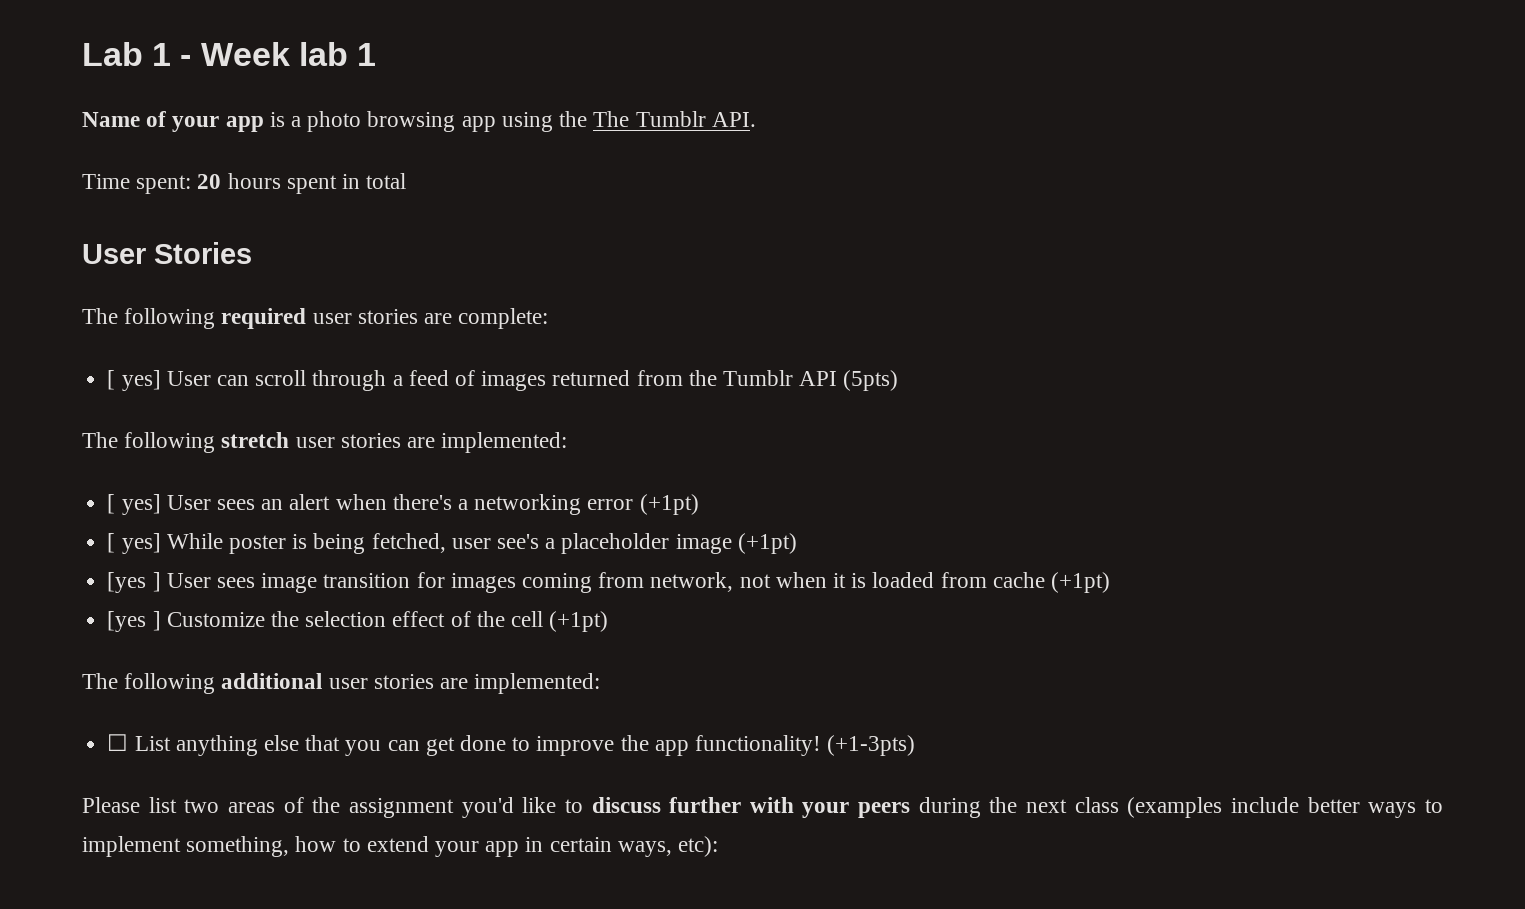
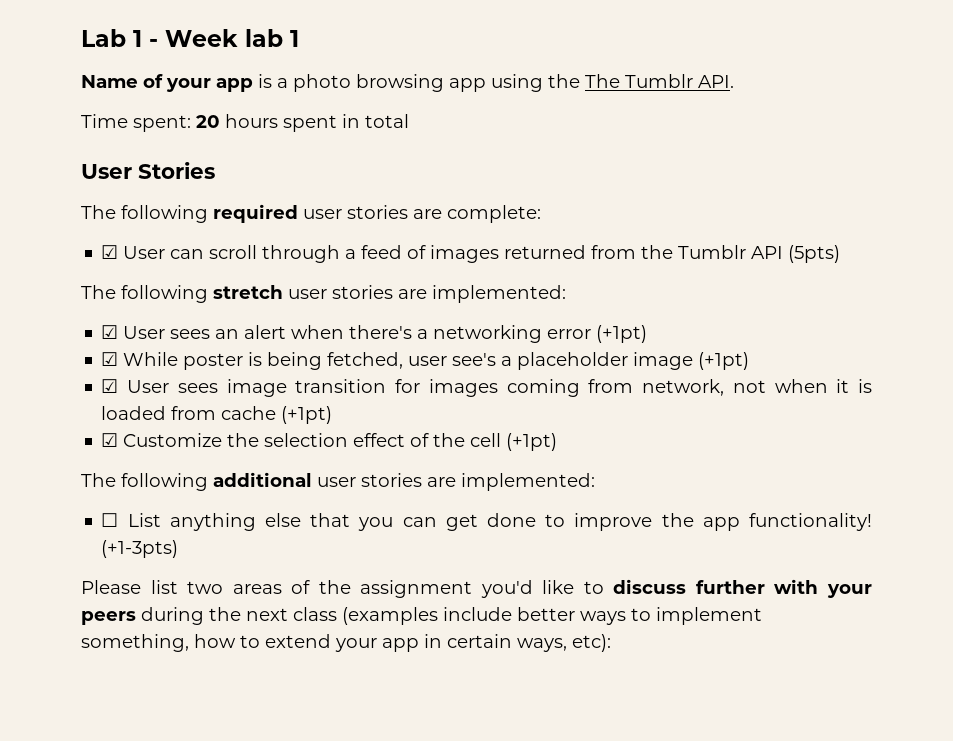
- [ yes] User can scroll through a feed of images returned from the Tumblr API (5pts)
+ ☑ User can scroll through a feed of images returned from the Tumblr API (5pts)
- [ yes] User sees an alert when there's a networking error (+1pt)
+ ☑ User sees an alert when there's a networking error (+1pt)
- [ yes] While poster is being fetched, user see's a placeholder image (+1pt)
+ ☑ While poster is being fetched, user see's a placeholder image (+1pt)
- [yes ] User sees image transition for images coming from network, not when it is loaded from cache (+1pt)
+ ☑ User sees image transition for images coming from network, not when it is loaded from cache (+1pt)
- [yes ] Customize the selection effect of the cell (+1pt)
+ ☑ Customize the selection effect of the cell (+1pt)

